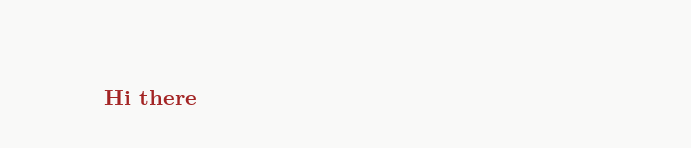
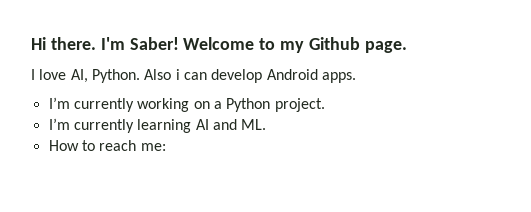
- Hi there
+ Hi there. I'm Saber! Welcome to my Github page.
+ I love AI, Python. Also i can develop Android apps.
+ I’m currently working on a Python project.
+ I’m currently learning AI and ML.
+ How to reach me:

